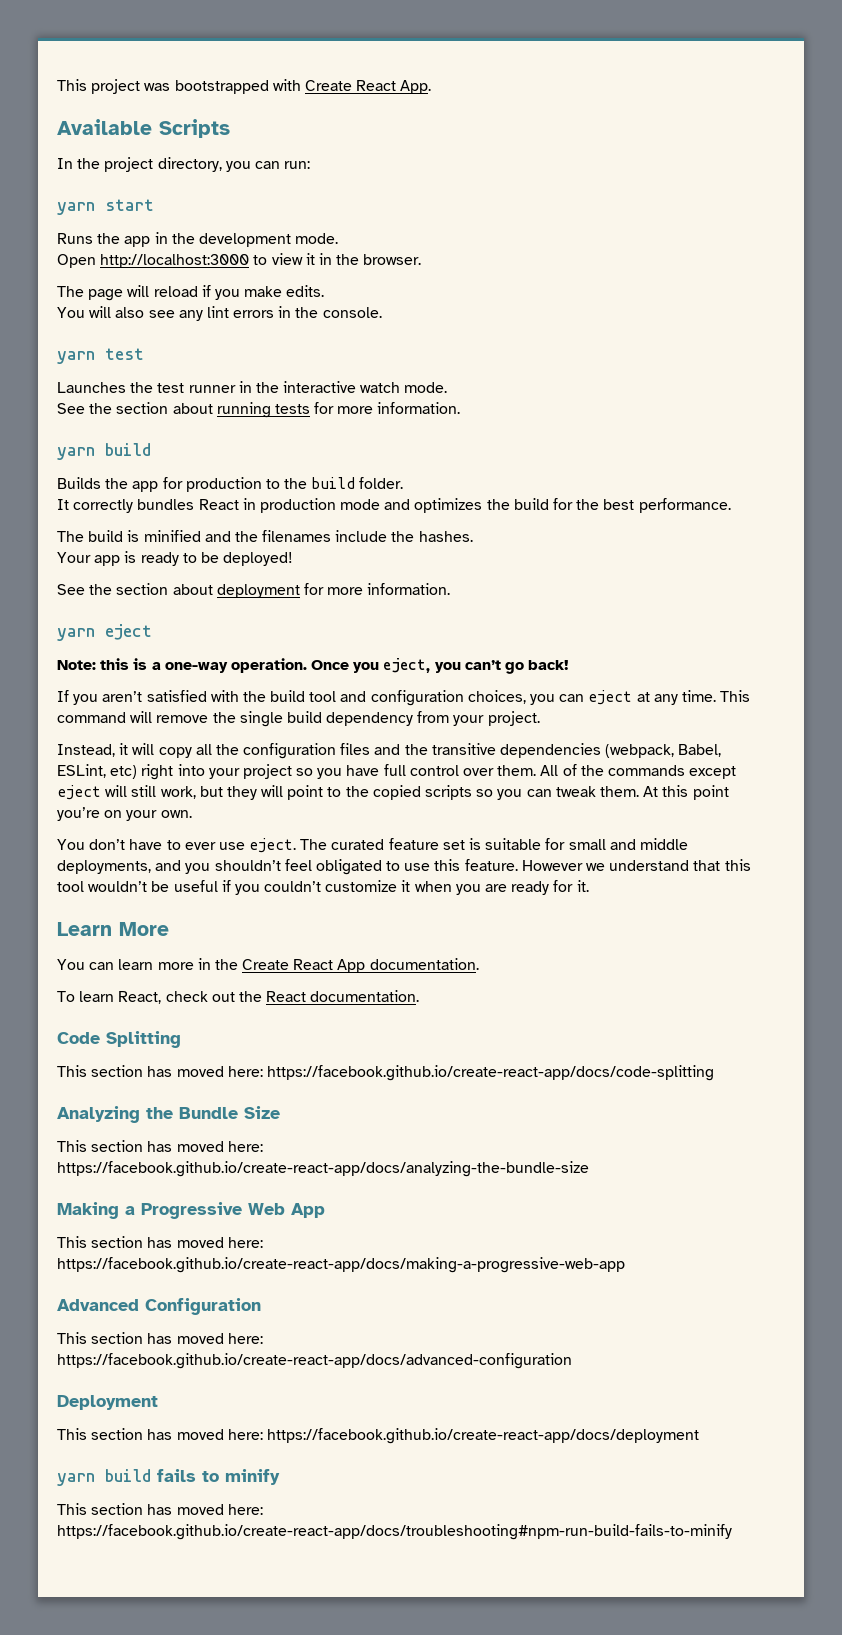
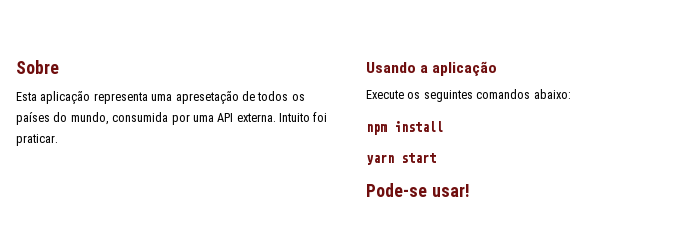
- This project was bootstrapped with Create React App.
- Available Scripts
- In the project directory, you can run:
+ Sobre
+ Esta aplicação representa uma apresetação de todos os países do mundo, consumida por uma API externa. Intuito foi praticar.
+ Usando a aplicação
+ Execute os seguintes comandos abaixo:
+ npm install
  yarn start
- Runs the app in the development mode.
- Open http://localhost:3000 to view it in the browser.
- The page will reload if you make edits.
- You will also see any lint errors in the console.
- yarn test
- Launches the test runner in the interactive watch mode.
- See the section about running tests for more information.
- yarn build
- Builds the app for production to the build folder.
- It correctly bundles React in production mode and optimizes the build for the best performance.
- The build is minified and the filenames include the hashes.
- Your app is ready to be deployed!
- See the section about deployment for more information.
- yarn eject
- Note: this is a one-way operation. Once you eject, you can’t go back!
- If you aren’t satisfied with the build tool and configuration choices, you can eject at any time. This command will remove the single build dependency from your project.
- Instead, it will copy all the configuration files and the transitive dependencies (webpack, Babel, ESLint, etc) right into your project so you have full control over them. All of the commands except eject will still work, but they will point to the copied scripts so you can tweak them. At this point you’re on your own.
- You don’t have to ever use eject. The curated feature set is suitable for small and middle deployments, and you shouldn’t feel obligated to use this feature. However we understand that this tool wouldn’t be useful if you couldn’t customize it when you are ready for it.
- Learn More
- You can learn more in the Create React App documentation.
- To learn React, check out the React documentation.
- Code Splitting
- This section has moved here: https://facebook.github.io/create-react-app/docs/code-splitting
- Analyzing the Bundle Size
- This section has moved here: https://facebook.github.io/create-react-app/docs/analyzing-the-bundle-size
- Making a Progressive Web App
- This section has moved here: https://facebook.github.io/create-react-app/docs/making-a-progressive-web-app
- Advanced Configuration
- This section has moved here: https://facebook.github.io/create-react-app/docs/advanced-configuration
- Deployment
- This section has moved here: https://facebook.github.io/create-react-app/docs/deployment
- yarn build fails to minify
- This section has moved here: https://facebook.github.io/create-react-app/docs/troubleshooting#npm-run-build-fails-to-minify
+ Pode-se usar!

